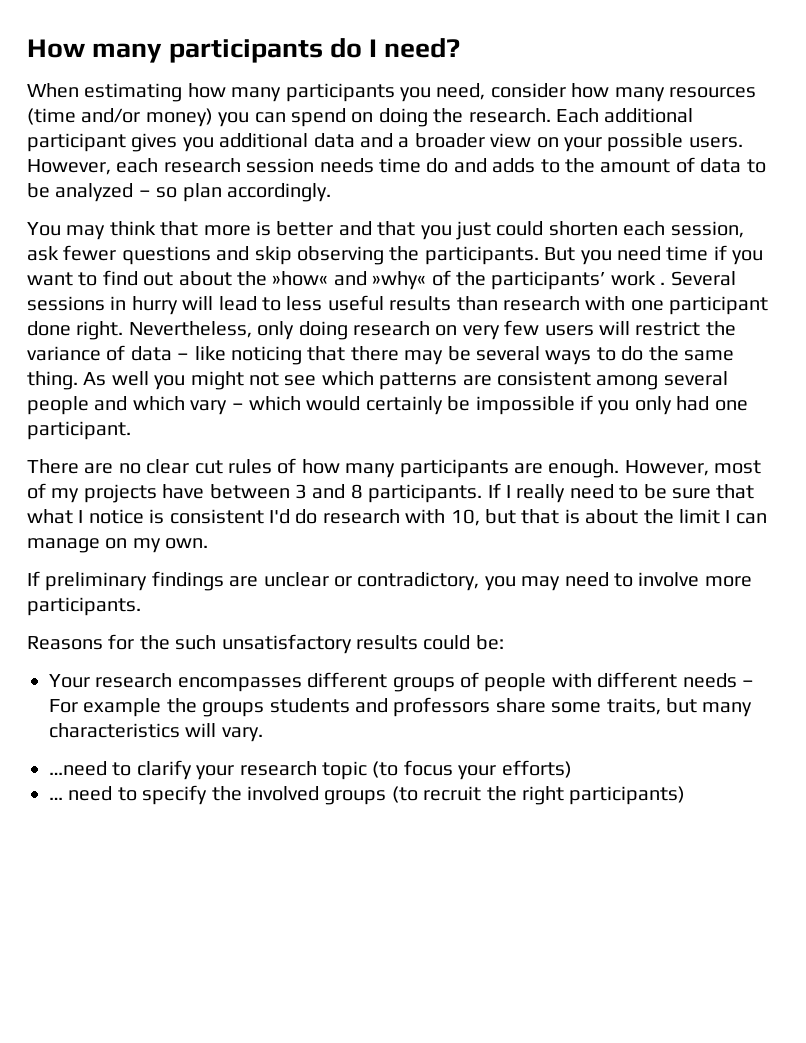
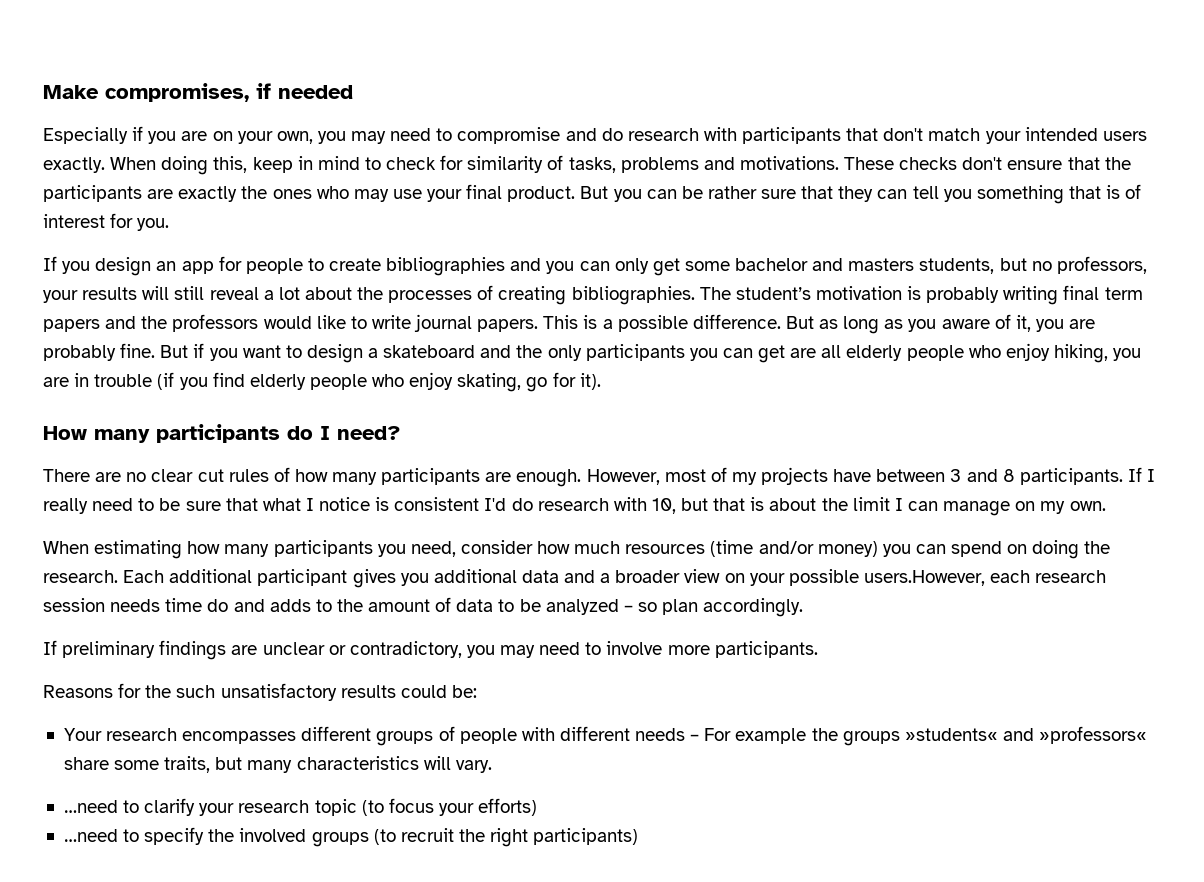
+ Make compromises, if needed
+ Especially if you are on your own, you may need to compromise and do research with participants that don't match your intended users exactly. When doing this, keep in mind to check for similarity of tasks, problems and motivations. These checks don't ensure that the participants are exactly the ones who may use your final product. But you can be rather sure that they can tell you something that is of interest for you.
+ If you design an app for people to create bibliographies and you can only get some bachelor and masters students, but no professors, your results will still reveal a lot about the processes of creating bibliographies. The student’s motivation is probably writing final term papers and the professors would like to write journal papers. This is a possible difference. But as long as you aware of it, you are probably fine. But if you want to design a skateboard and the only participants you can get are all elderly people who enjoy hiking, you are in trouble (if you find elderly people who enjoy skating, go for it).
- When estimating how many participants you need, consider how many resources (time and/or money) you can spend on doing the research. Each additional participant gives you additional data and a broader view on your possible users. However, each research session needs time do and adds to the amount of data to be analyzed – so plan accordingly.
- You may think that more is better and that you just could shorten each session, ask fewer questions and skip observing the participants. But you need time if you want to find out about the »how« and »why« of the participants’ work . Several sessions in hurry will lead to less useful results than research with one participant done right. Nevertheless, only doing research on very few users will restrict the variance of data – like noticing that there may be several ways to do the same thing. As well you might not see which patterns are consistent among several people and which vary – which would certainly be impossible if you only had one participant.
+ When estimating how many participants you need, consider how much resources (time and/or money) you can spend on doing the research. Each additional participant gives you additional data and a broader view on your possible users.However, each research session needs time do and adds to the amount of data to be analyzed – so plan accordingly.
- Your research encompasses different groups of people with different needs – For example the groups students and professors share some traits, but many characteristics will vary.
+ Your research encompasses different groups of people with different needs – For example the groups »students« and »professors« share some traits, but many characteristics will vary.
- … need to specify the involved groups (to recruit the right participants)
+ …need to specify the involved groups (to recruit the right participants)

